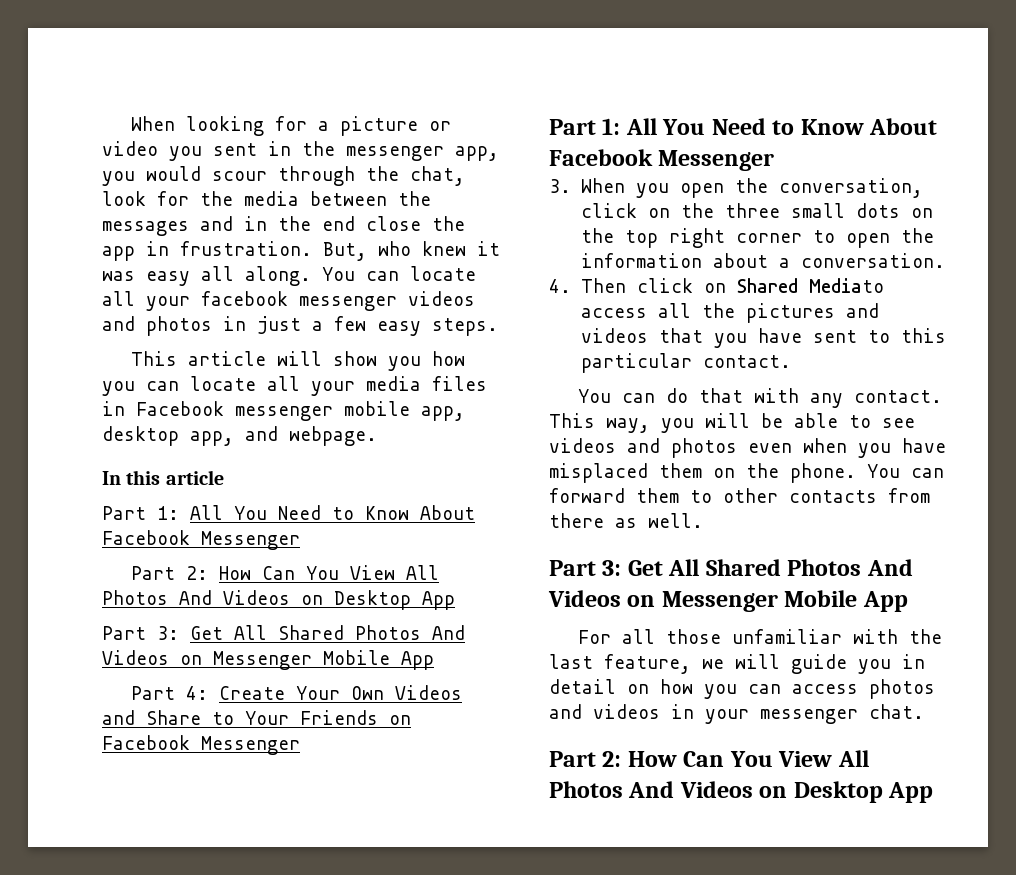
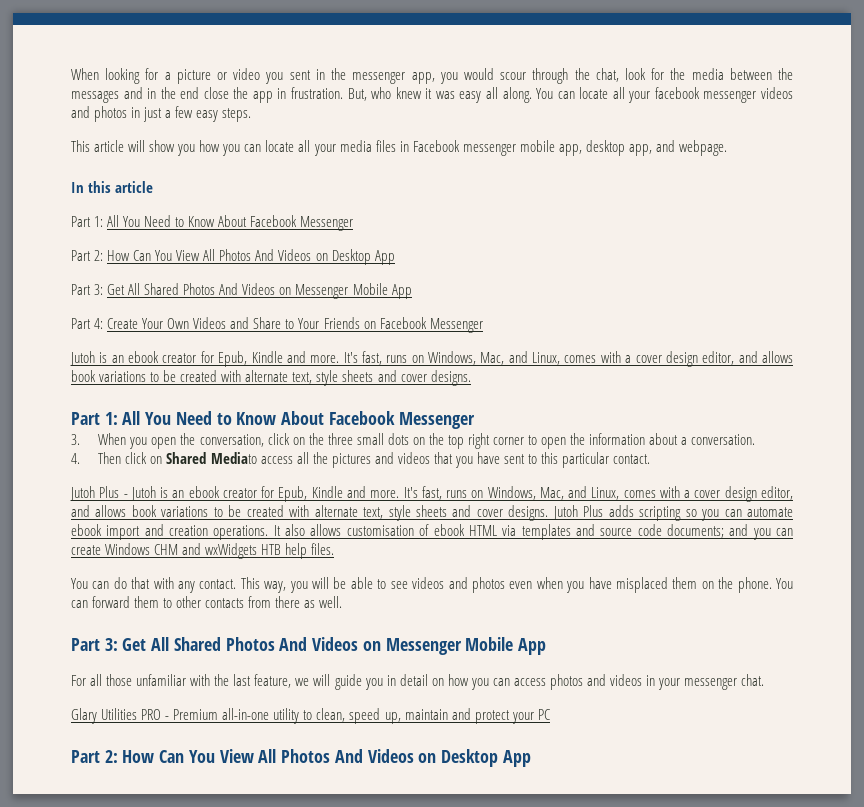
  Part 4: Create Your Own Videos and Share to Your Friends on Facebook Messenger
+ Jutoh is an ebook creator for Epub, Kindle and more. It's fast, runs on Windows, Mac, and Linux, comes with a cover design editor, and allows book variations to be created with alternate text, style sheets and cover designs.
+ Jutoh Plus - Jutoh is an ebook creator for Epub, Kindle and more. It's fast, runs on Windows, Mac, and Linux, comes with a cover design editor, and allows book variations to be created with alternate text, style sheets and cover designs. Jutoh Plus adds scripting so you can automate ebook import and creation operations. It also allows customisation of ebook HTML via templates and source code documents; and you can create Windows CHM and wxWidgets HTB help files.
+ Glary Utilities PRO - Premium all-in-one utility to clean, speed up, maintain and protect your PC

